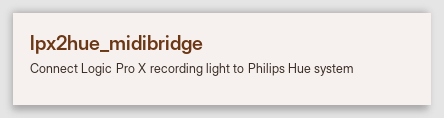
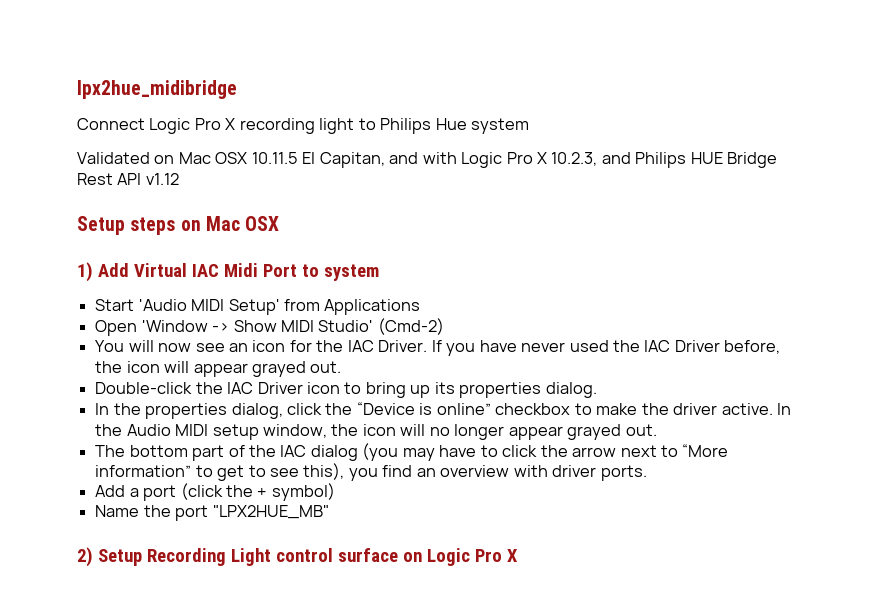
+ Validated on Mac OSX 10.11.5 El Capitan, and with Logic Pro X 10.2.3, and Philips HUE Bridge Rest API v1.12
+ Setup steps on Mac OSX
+ 1) Add Virtual IAC Midi Port to system
+ Start 'Audio MIDI Setup' from Applications
+ Open 'Window -> Show MIDI Studio' (Cmd-2)
+ You will now see an icon for the IAC Driver. If you have never used the IAC Driver before, the icon will appear grayed out.
+ Double-click the IAC Driver icon to bring up its properties dialog.
+ In the properties dialog, click the “Device is online” checkbox to make the driver active. In the Audio MIDI setup window, the icon will no longer appear grayed out.
+ The bottom part of the IAC dialog (you may have to click the arrow next to “More information” to get to see this), you find an overview with driver ports.
+ Add a port (click the + symbol)
+ Name the port "LPX2HUE_MB"
+ 2) Setup Recording Light control surface on Logic Pro X

